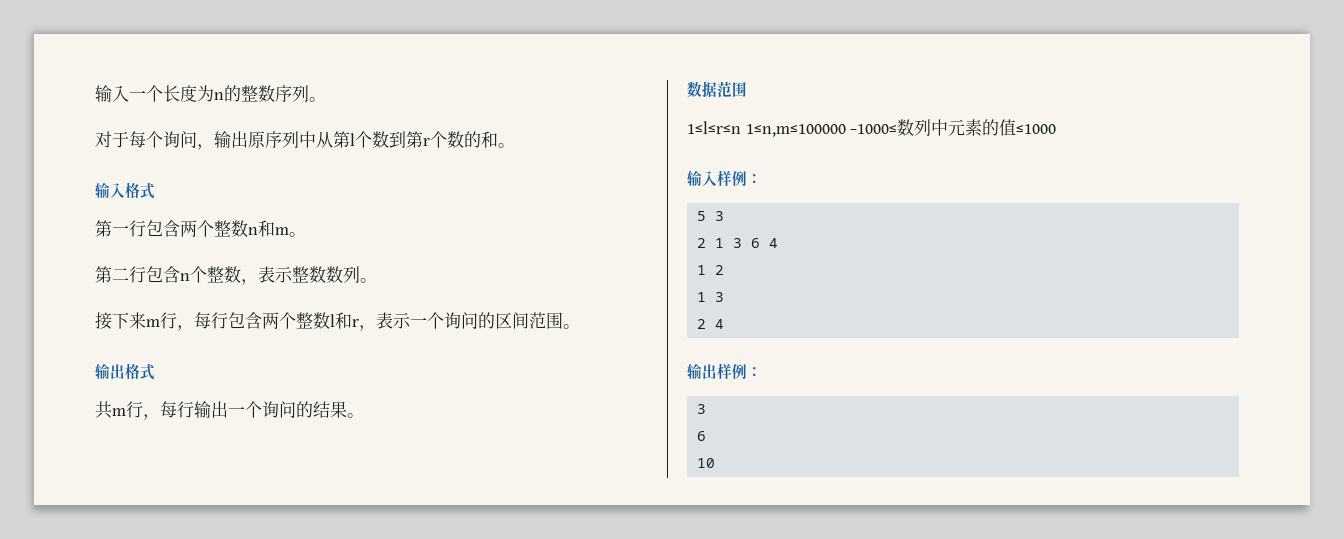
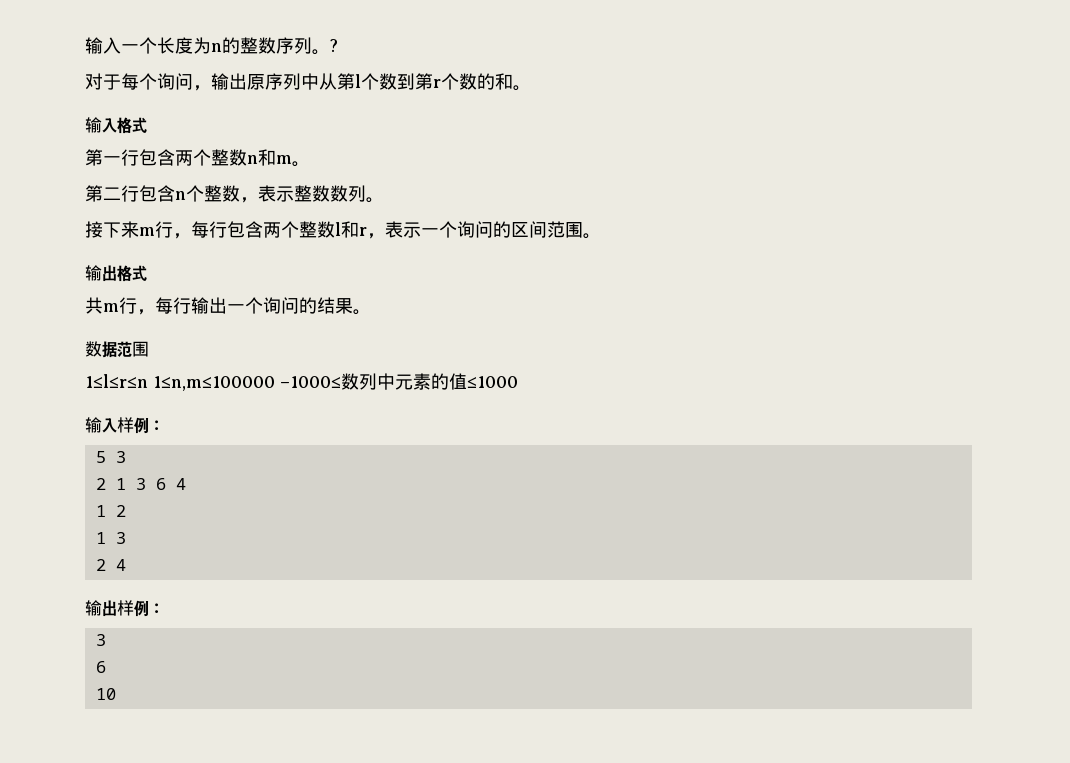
+ ?

